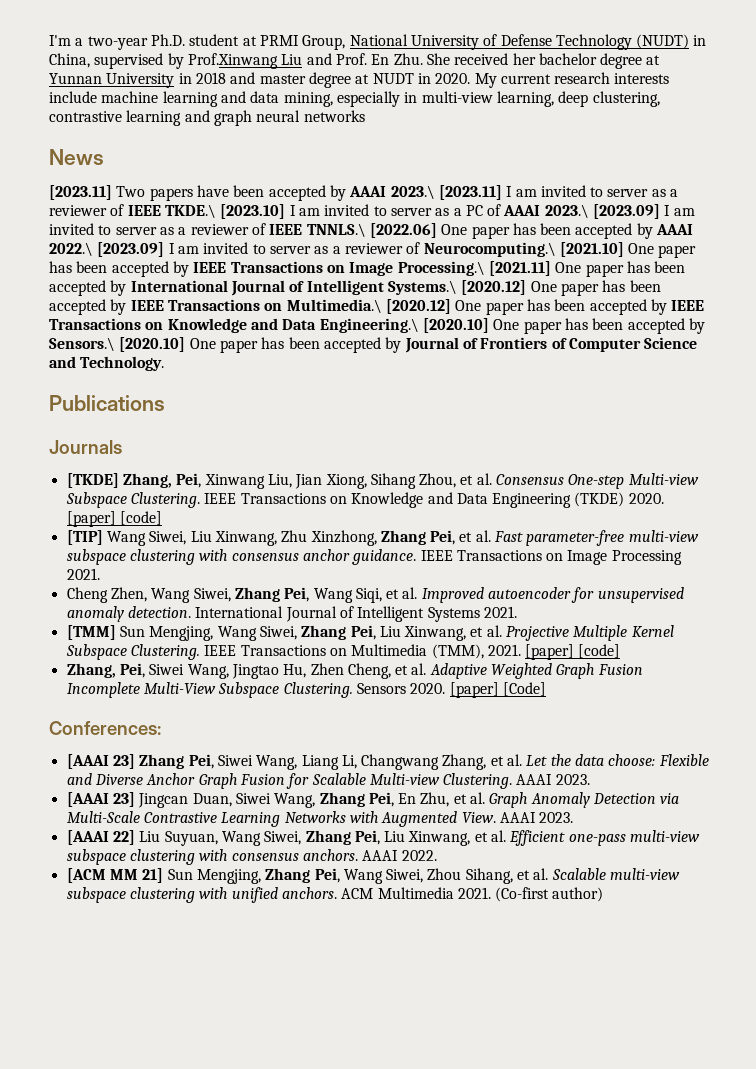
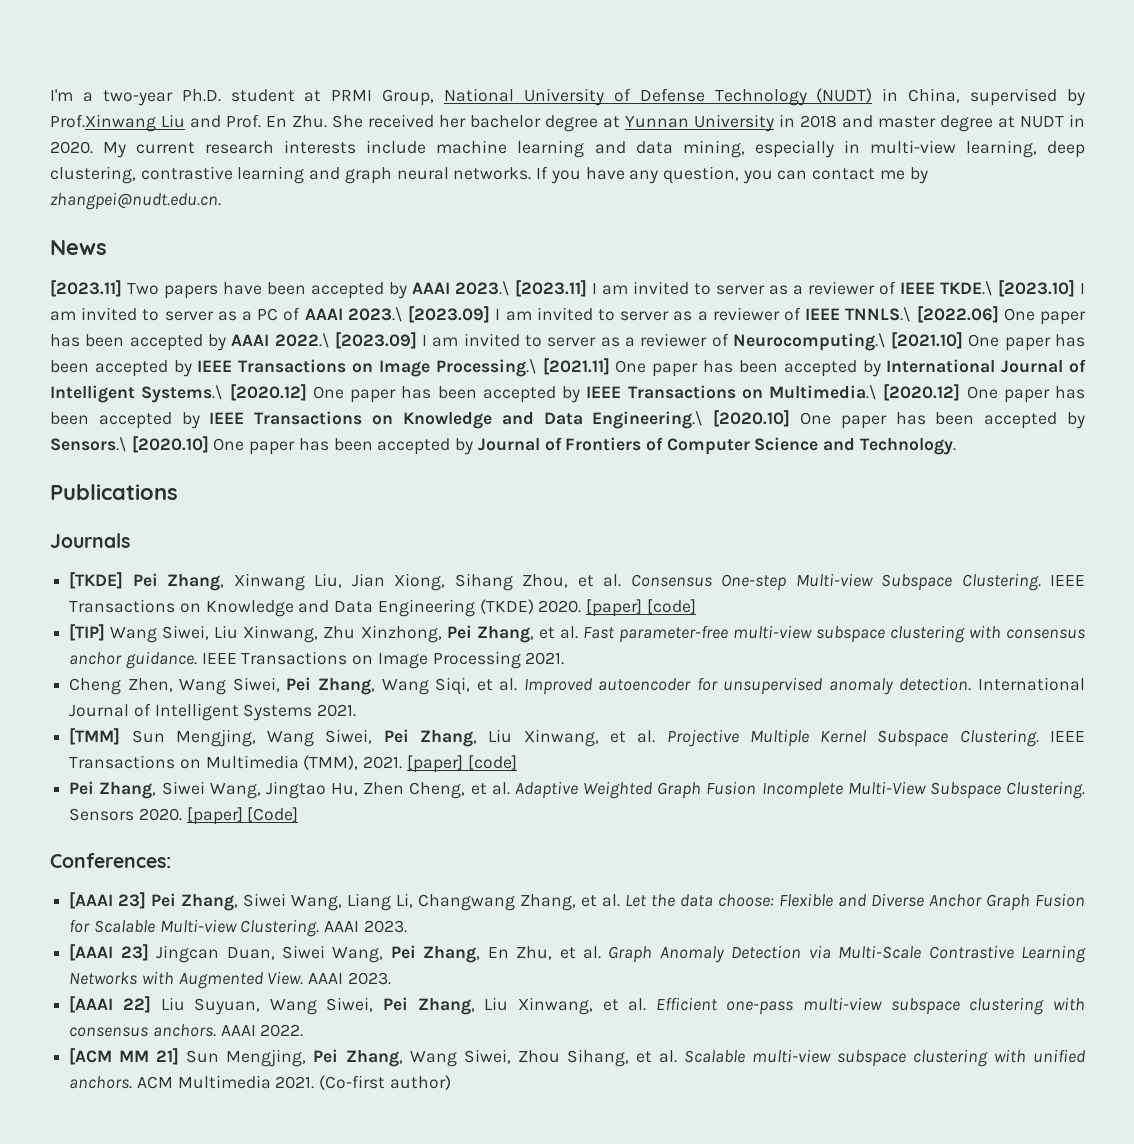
- My current research interests include machine learning and data mining, especially in multi-view learning, deep clustering, contrastive learning and graph neural networks
+ My current research interests include machine learning and data mining, especially in multi-view learning, deep clustering, contrastive learning and graph neural networks. If you have any question, you can contact me by zhangpei@nudt.edu.cn.
- [TKDE] Zhang, Pei, Xinwang Liu, Jian Xiong, Sihang Zhou, et al. Consensus One-step Multi-view Subspace Clustering.
+ [TKDE] Pei Zhang, Xinwang Liu, Jian Xiong, Sihang Zhou, et al. Consensus One-step Multi-view Subspace Clustering.
- [TIP] Wang Siwei, Liu Xinwang, Zhu Xinzhong, Zhang Pei, et al. Fast parameter-free multi-view subspace clustering with consensus anchor guidance.
+ [TIP] Wang Siwei, Liu Xinwang, Zhu Xinzhong, Pei Zhang, et al. Fast parameter-free multi-view subspace clustering with consensus anchor guidance.
- Cheng Zhen, Wang Siwei, Zhang Pei, Wang Siqi, et al. Improved autoencoder for unsupervised anomaly detection.
+ Cheng Zhen, Wang Siwei, Pei Zhang, Wang Siqi, et al. Improved autoencoder for unsupervised anomaly detection.
- [TMM] Sun Mengjing, Wang Siwei, Zhang Pei, Liu Xinwang, et al. Projective Multiple Kernel Subspace Clustering.
+ [TMM] Sun Mengjing, Wang Siwei, Pei Zhang, Liu Xinwang, et al. Projective Multiple Kernel Subspace Clustering.
- Zhang, Pei, Siwei Wang, Jingtao Hu, Zhen Cheng, et al. Adaptive Weighted Graph Fusion Incomplete Multi-View Subspace Clustering.
+ Pei Zhang, Siwei Wang, Jingtao Hu, Zhen Cheng, et al. Adaptive Weighted Graph Fusion Incomplete Multi-View Subspace Clustering.
- [AAAI 23] Zhang Pei, Siwei Wang, Liang Li, Changwang Zhang, et al. Let the data choose: Flexible and Diverse Anchor Graph Fusion for Scalable Multi-view Clustering.
+ [AAAI 23] Pei Zhang, Siwei Wang, Liang Li, Changwang Zhang, et al. Let the data choose: Flexible and Diverse Anchor Graph Fusion for Scalable Multi-view Clustering.
- [AAAI 23] Jingcan Duan, Siwei Wang, Zhang Pei, En Zhu, et al. Graph Anomaly Detection via Multi-Scale Contrastive Learning Networks with Augmented View.
+ [AAAI 23] Jingcan Duan, Siwei Wang, Pei Zhang, En Zhu, et al. Graph Anomaly Detection via Multi-Scale Contrastive Learning Networks with Augmented View.
- [AAAI 22] Liu Suyuan, Wang Siwei, Zhang Pei, Liu Xinwang, et al. Efficient one-pass multi-view subspace clustering with consensus anchors.
+ [AAAI 22] Liu Suyuan, Wang Siwei, Pei Zhang, Liu Xinwang, et al. Efficient one-pass multi-view subspace clustering with consensus anchors.
- [ACM MM 21] Sun Mengjing, Zhang Pei, Wang Siwei, Zhou Sihang, et al. Scalable multi-view subspace clustering with unified anchors.
+ [ACM MM 21] Sun Mengjing, Pei Zhang, Wang Siwei, Zhou Sihang, et al. Scalable multi-view subspace clustering with unified anchors.

